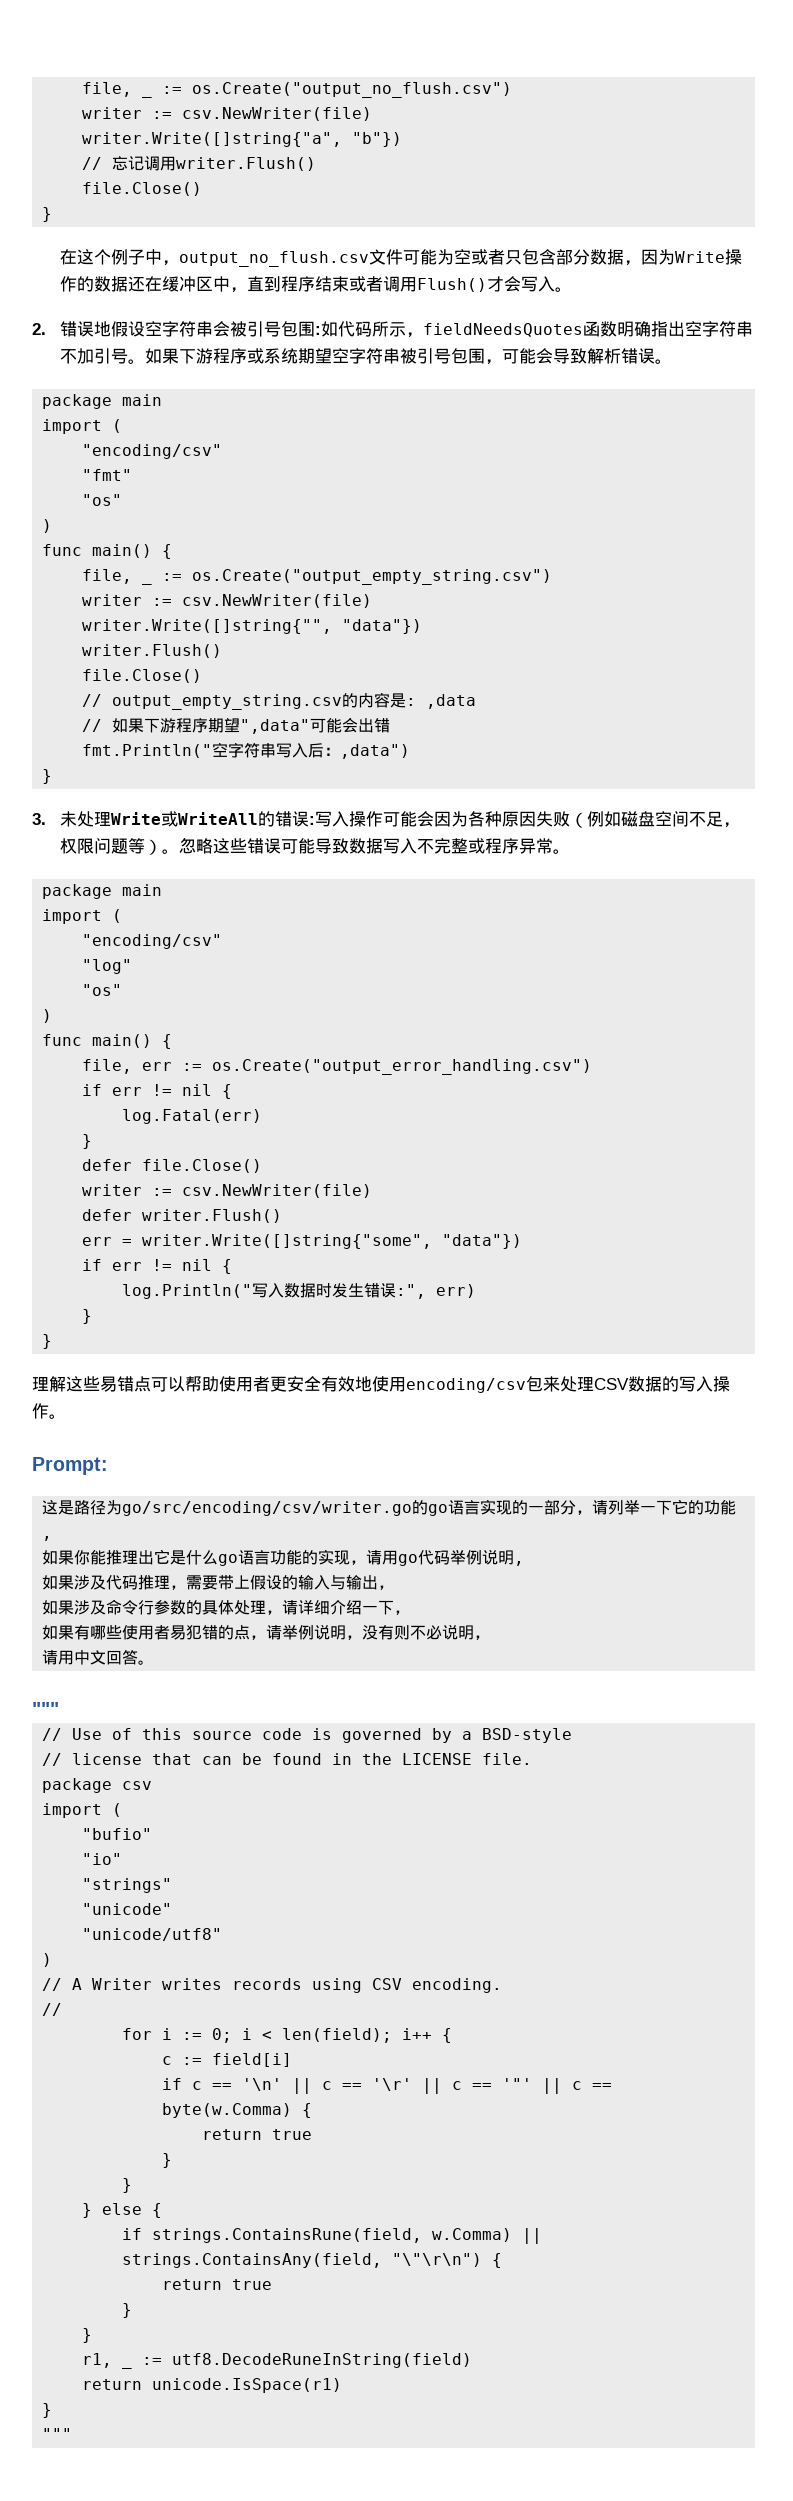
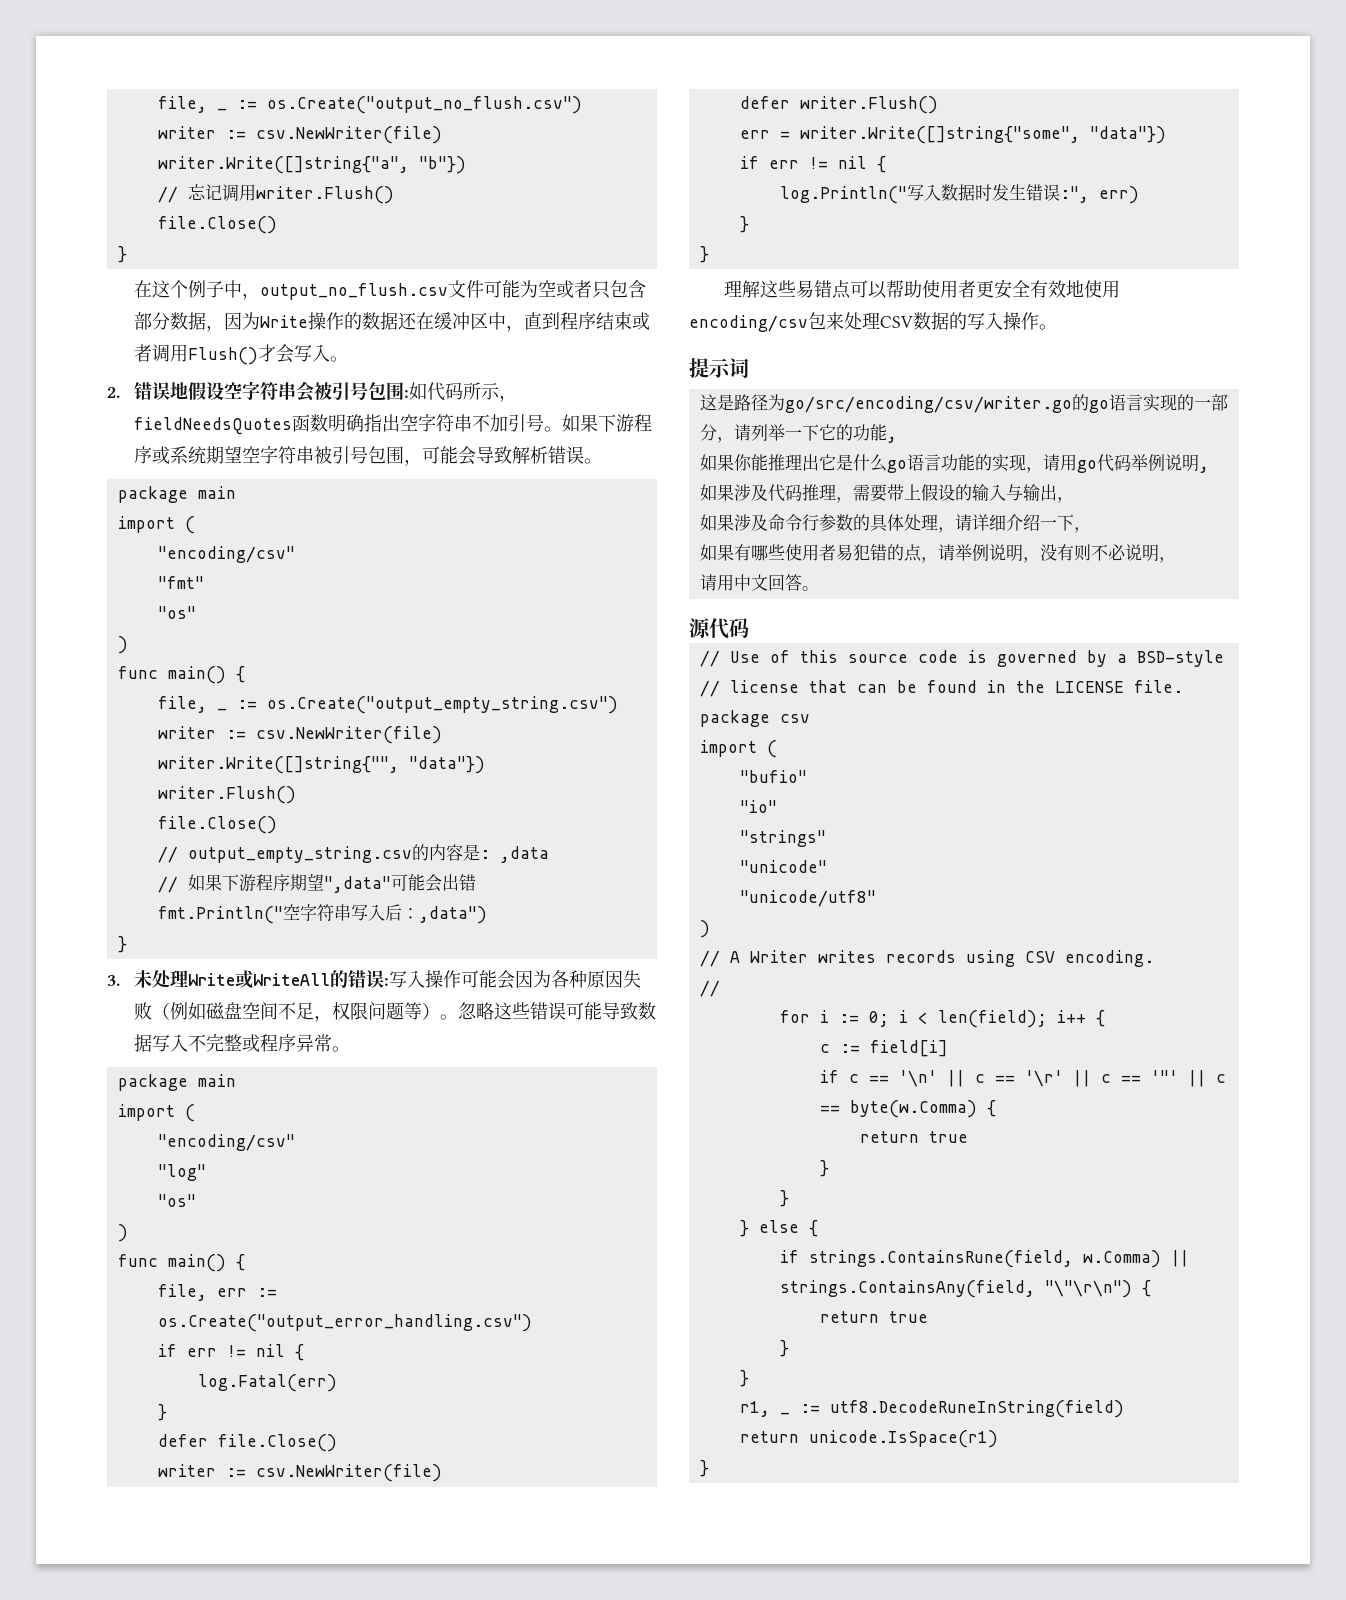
- Prompt:
+ 提示词
  请用中文回答。
- """
+ 源代码
  return unicode.IsSpace(r1)
  }
- """

